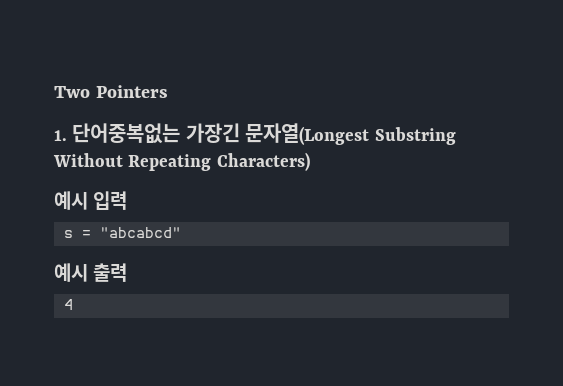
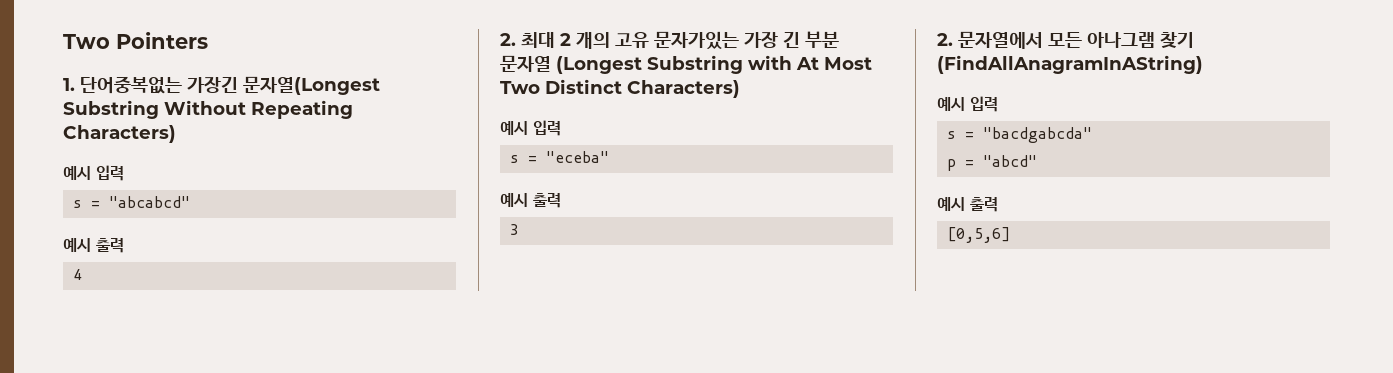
+ 2. 최대 2 개의 고유 문자가있는 가장 긴 부분 문자열 (Longest Substring with At Most Two Distinct Characters)
+ 예시 입력
+ s = "eceba"
+ 예시 출력
+ 3
+ 2. 문자열에서 모든 아나그램 찾기 (FindAllAnagramInAString)
+ 예시 입력
+ s = "bacdgabcda"
+ p = "abcd"
+ 예시 출력
+ [0,5,6]

